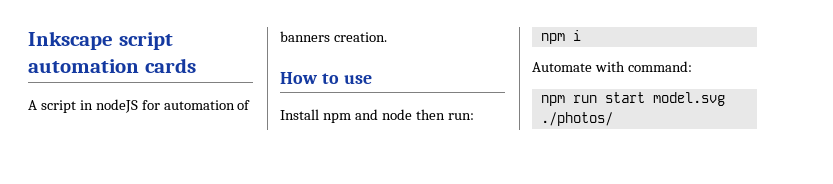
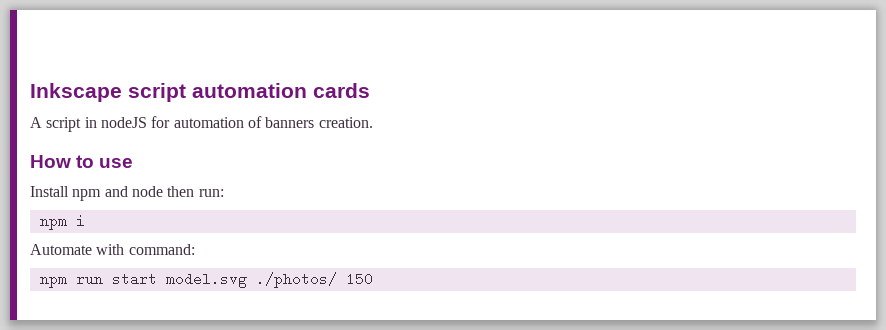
- npm run start model.svg ./photos/
+ npm run start model.svg ./photos/ 150

